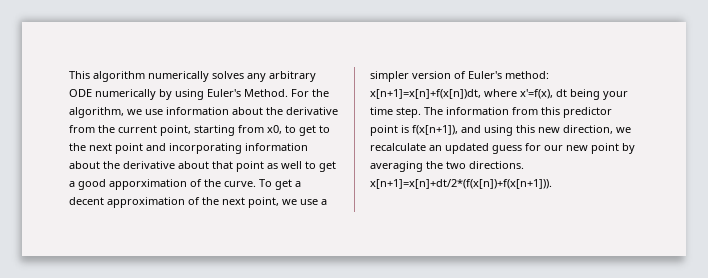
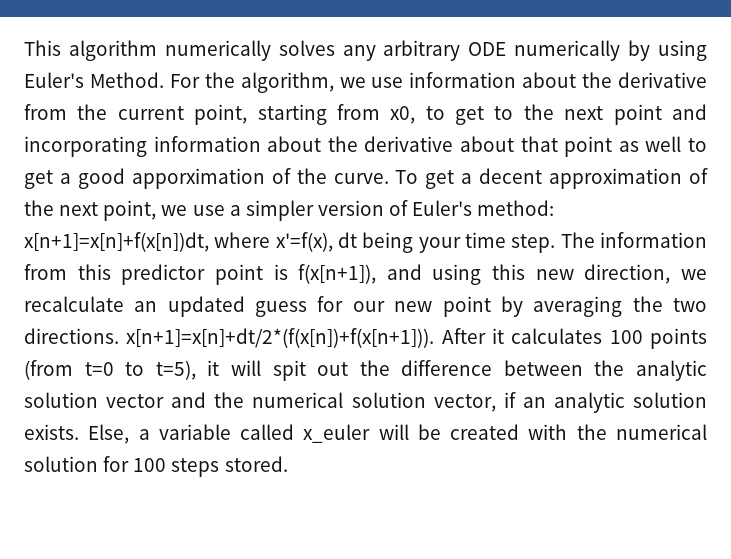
+ After it calculates 100 points (from t=0 to t=5), it will spit out the difference between the analytic solution vector and the numerical solution vector, if an analytic solution exists. Else, a variable called x_euler will be created with the numerical solution for 100 steps stored.

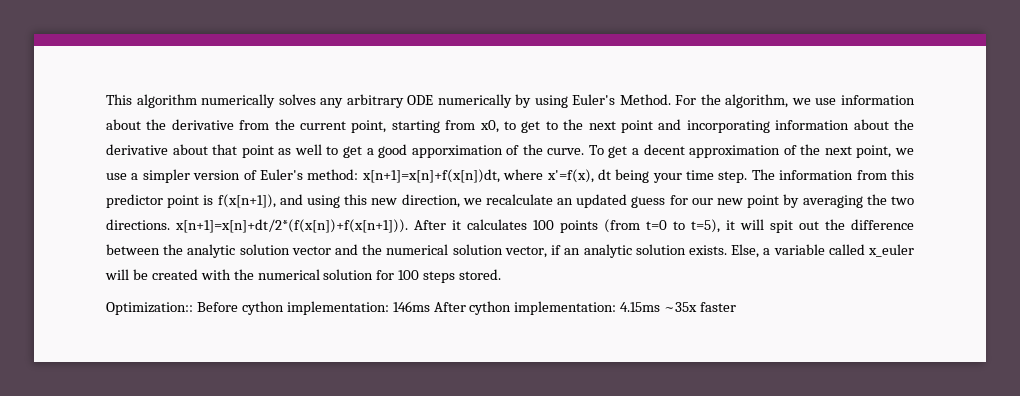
+ Optimization:: Before cython implementation: 146ms After cython implementation: 4.15ms ~35x faster

